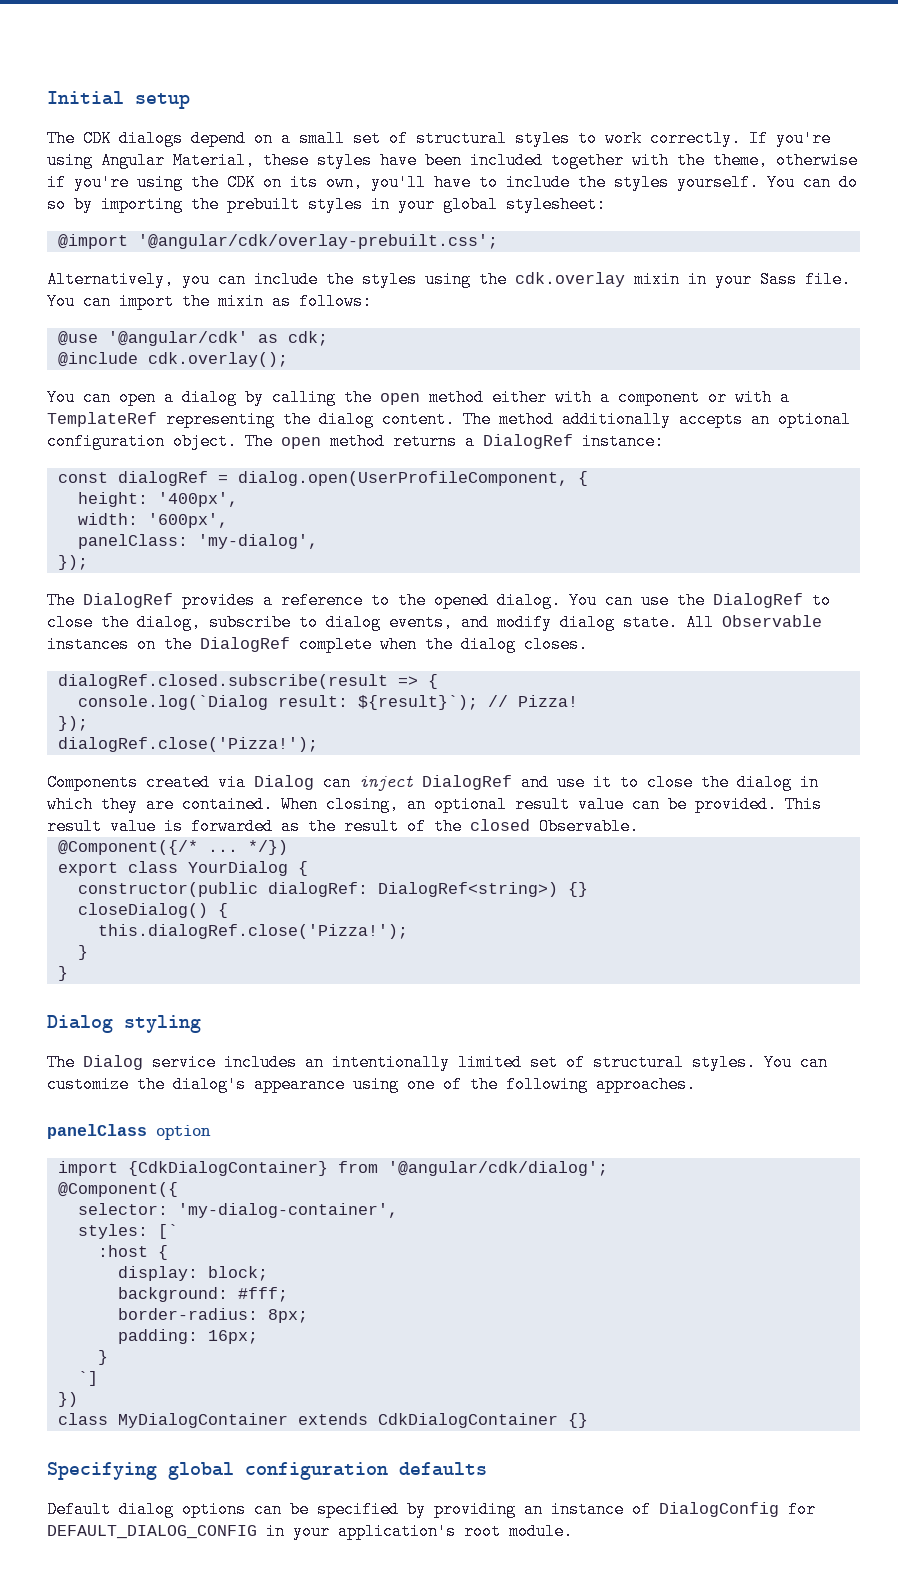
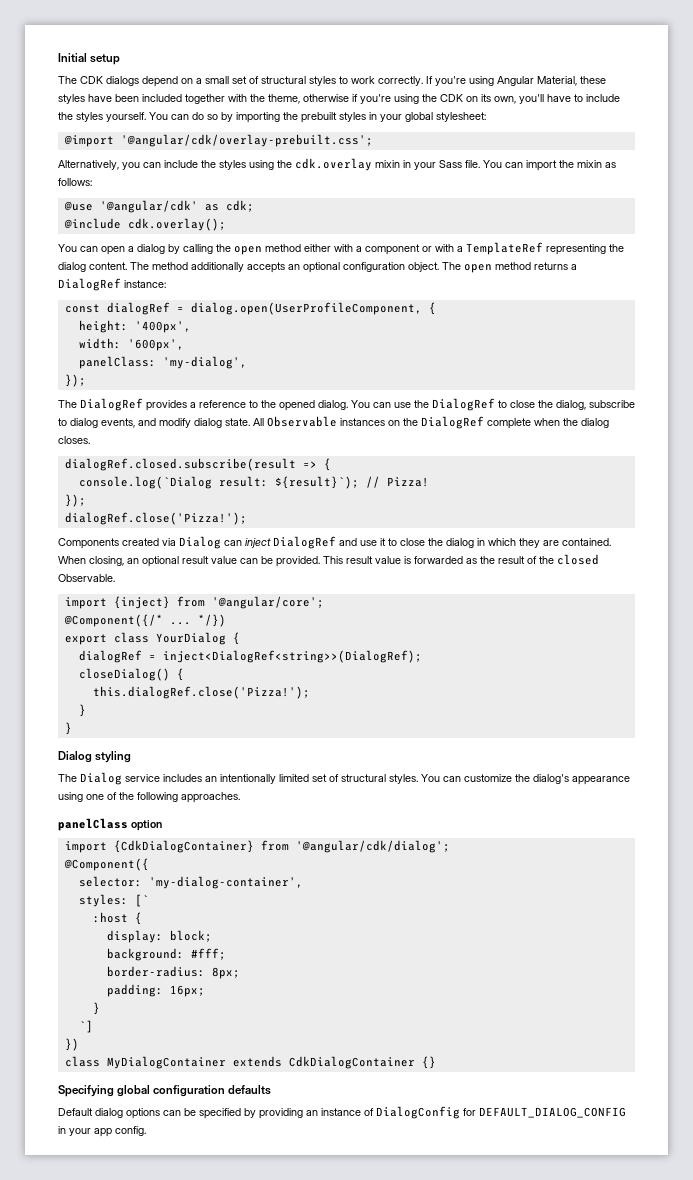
+ import {inject} from '@angular/core';
- constructor(public dialogRef: DialogRef<string>) {}
+ dialogRef = inject<DialogRef<string>>(DialogRef);
- Default dialog options can be specified by providing an instance of DialogConfig for DEFAULT_DIALOG_CONFIG in your application's root module.
+ Default dialog options can be specified by providing an instance of DialogConfig for DEFAULT_DIALOG_CONFIG in your app config.

